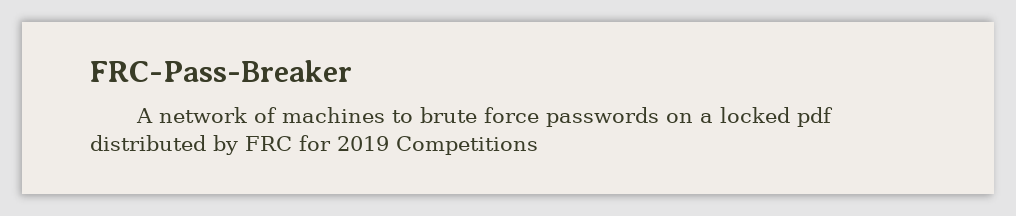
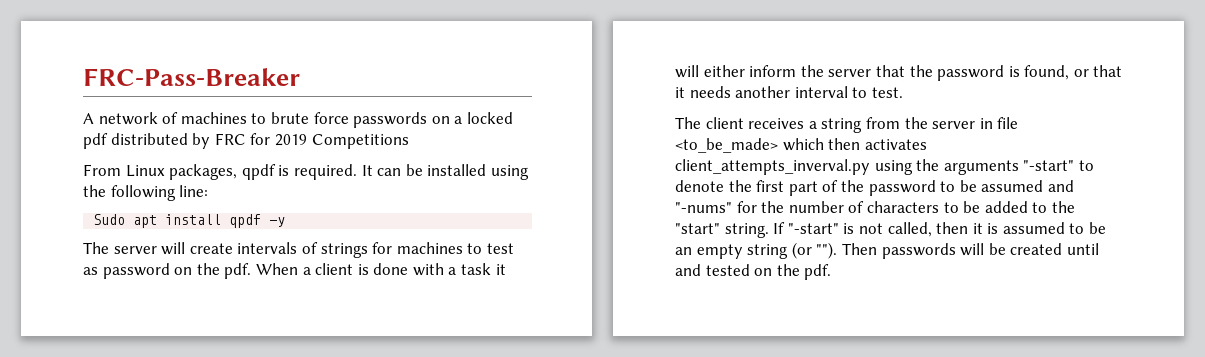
+ From Linux packages, qpdf is required. It can be installed using the following line:
+ Sudo apt install qpdf -y
+ The server will create intervals of strings for machines to test as password on the pdf. When a client is done with a task it will either inform the server that the password is found, or that it needs another interval to test.
+ The client receives a string from the server in file <to_be_made> which then activates client_attempts_inverval.py using the arguments "-start" to denote the first part of the password to be assumed and "-nums" for the number of characters to be added to the "start" string. If "-start" is not called, then it is assumed to be an empty string (or ""). Then passwords will be created until and tested on the pdf.

